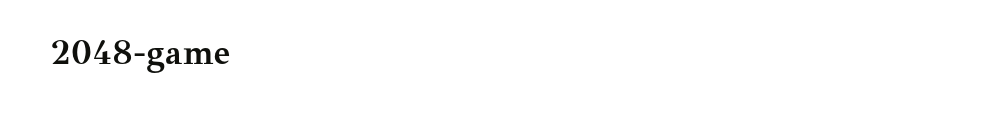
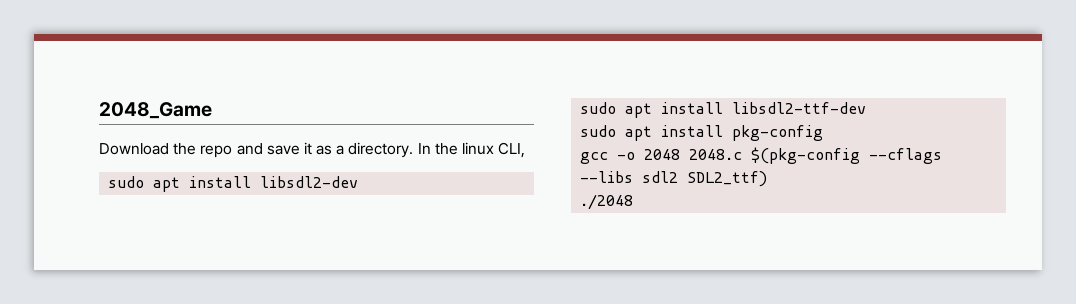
- 2048-game
+ 2048_Game
+ Download the repo and save it as a directory. In the linux CLI,
+ sudo apt install libsdl2-dev
+ sudo apt install libsdl2-ttf-dev
+ sudo apt install pkg-config
+ gcc -o 2048 2048.c $(pkg-config --cflags --libs sdl2 SDL2_ttf)
+ ./2048

